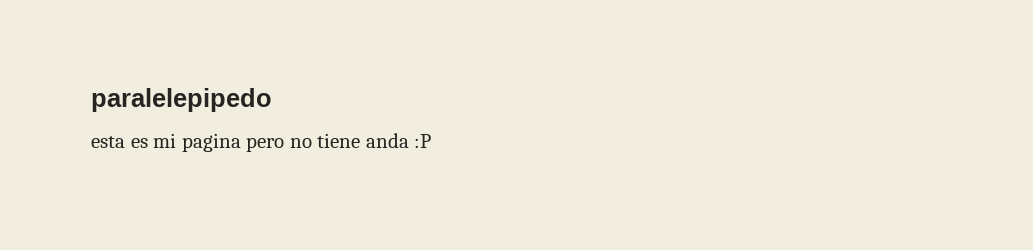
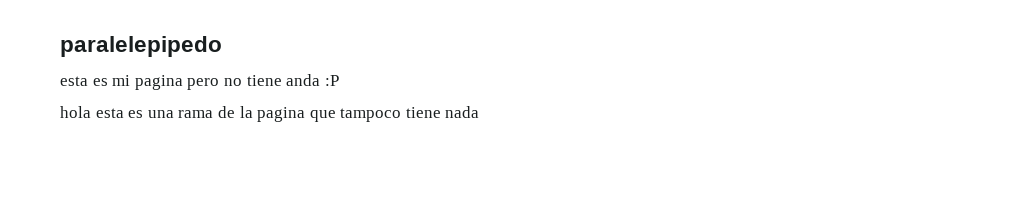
+ hola esta es una rama de la pagina que tampoco tiene nada

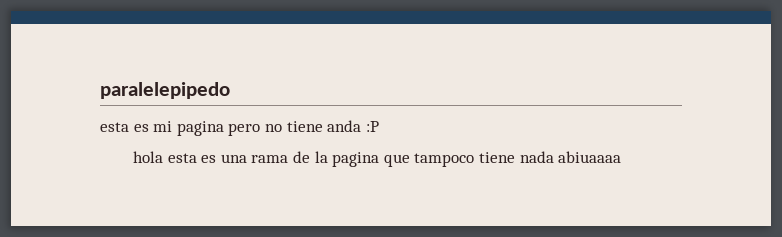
- hola esta es una rama de la pagina que tampoco tiene nada
+ hola esta es una rama de la pagina que tampoco tiene nada abiuaaaa

